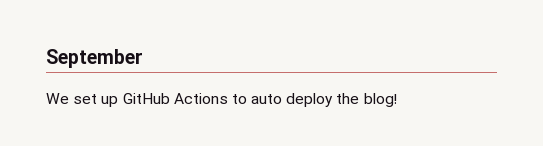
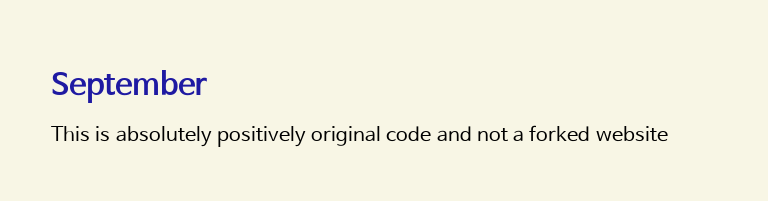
- We set up GitHub Actions to auto deploy the blog!
+ This is absolutely positively original code and not a forked website

